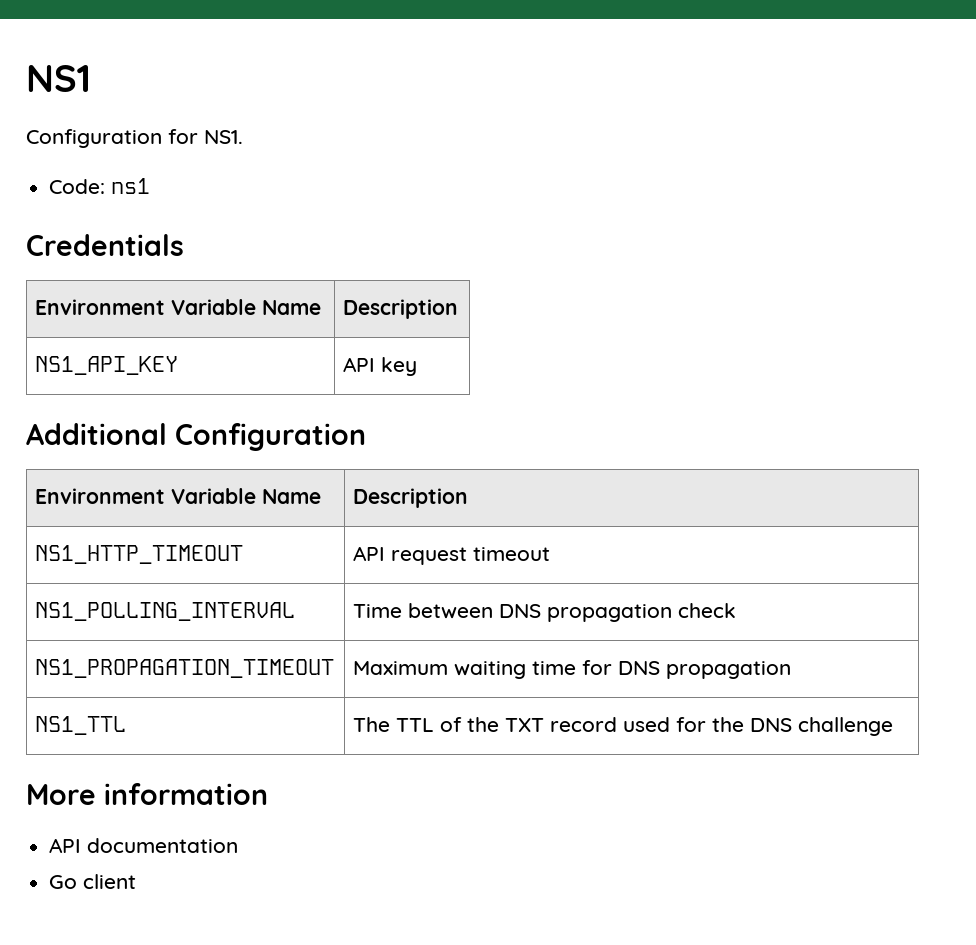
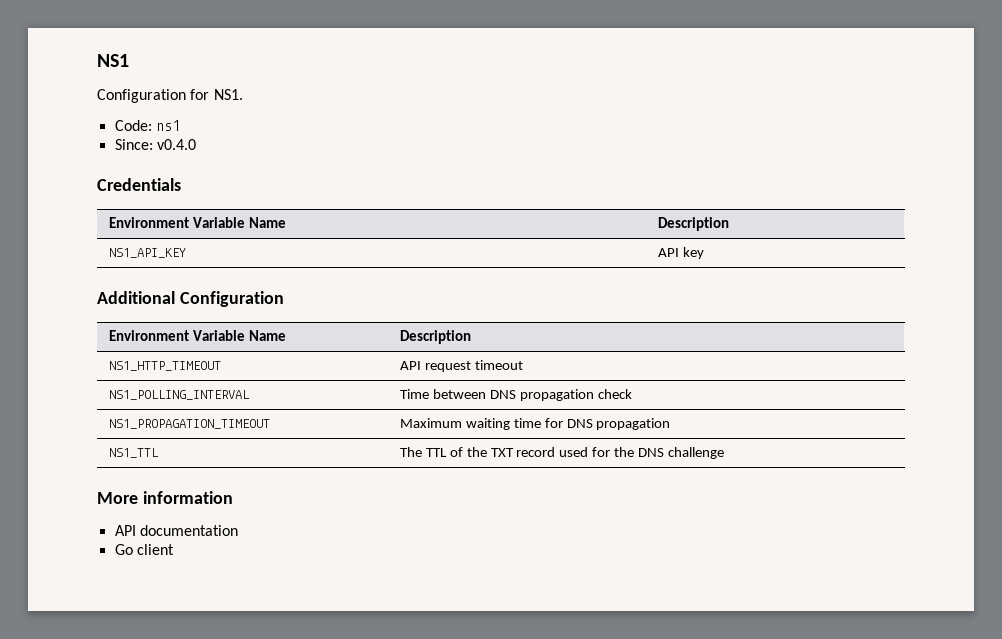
+ Since: v0.4.0

